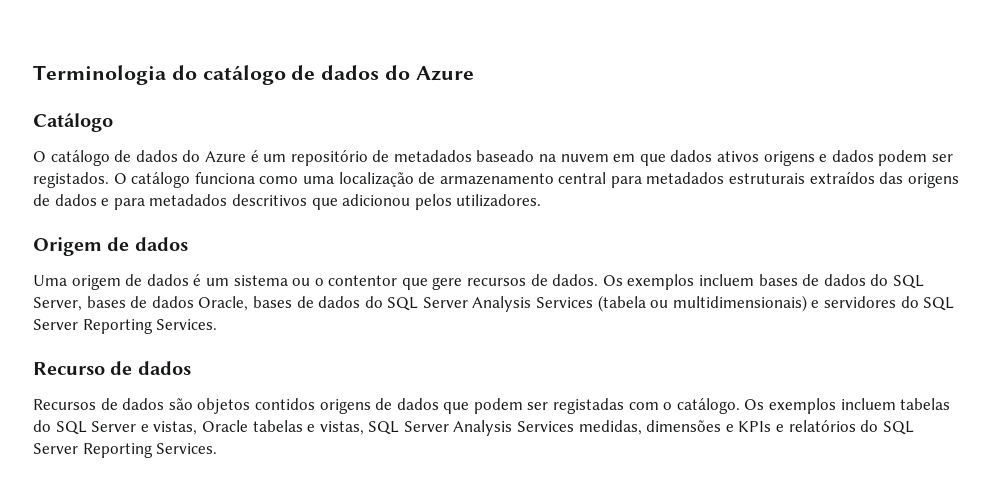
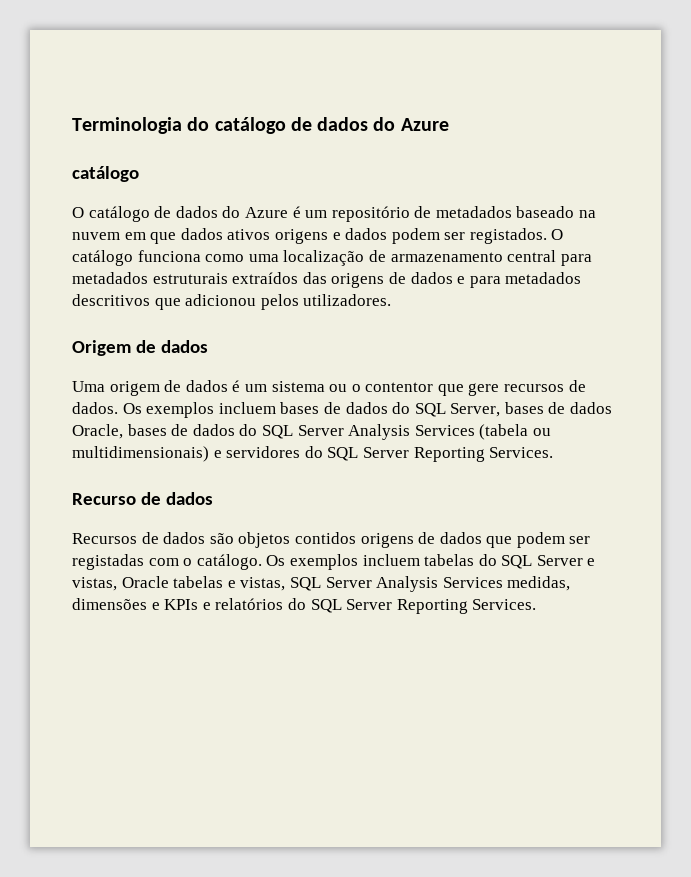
  Terminologia do catálogo de dados do Azure
- Catálogo
+ catálogo

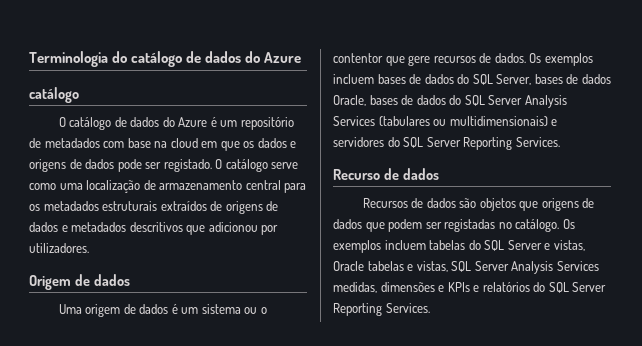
- O catálogo de dados do Azure é um repositório de metadados baseado na nuvem em que dados ativos origens e dados podem ser registados. O catálogo funciona como uma localização de armazenamento central para metadados estruturais extraídos das origens de dados e para metadados descritivos que adicionou pelos utilizadores.
+ O catálogo de dados do Azure é um repositório de metadados com base na cloud em que os dados e origens de dados pode ser registado. O catálogo serve como uma localização de armazenamento central para os metadados estruturais extraídos de origens de dados e metadados descritivos que adicionou por utilizadores.
- Os exemplos incluem bases de dados do SQL Server, bases de dados Oracle, bases de dados do SQL Server Analysis Services (tabela ou multidimensionais) e servidores do SQL Server Reporting Services.
+ Os exemplos incluem bases de dados do SQL Server, bases de dados Oracle, bases de dados do SQL Server Analysis Services (tabulares ou multidimensionais) e servidores do SQL Server Reporting Services.
- Recursos de dados são objetos contidos origens de dados que podem ser registadas com o catálogo.
+ Recursos de dados são objetos que origens de dados que podem ser registadas no catálogo.

